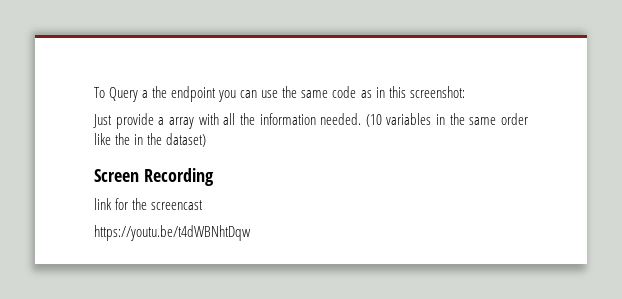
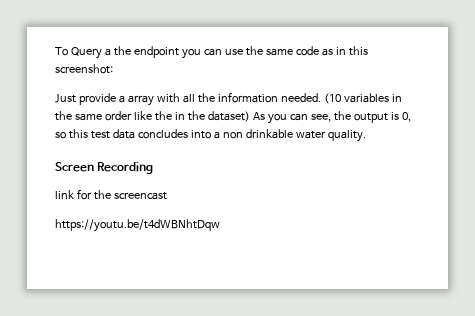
- (10 variables in the same order like the in the dataset)
+ (10 variables in the same order like the in the dataset) As you can see, the output is 0, so this test data concludes into a non drinkable water quality.

